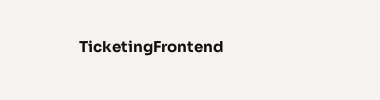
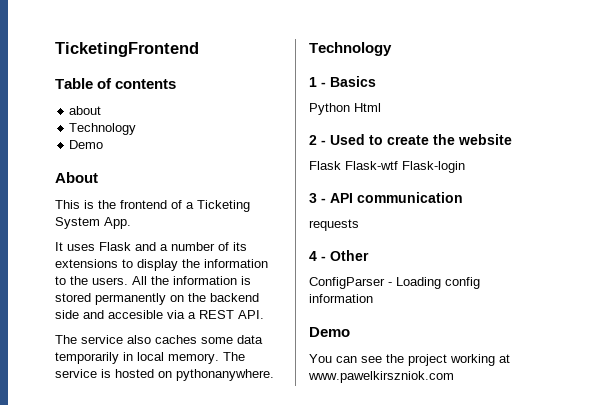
+ Table of contents
+ about
+ Technology
+ Demo
+ About
+ This is the frontend of a Ticketing System App.
+ It uses Flask and a number of its extensions to display the information to the users. All the information is stored permanently on the backend side and accesible via a REST API.
+ The service also caches some data temporarily in local memory. The service is hosted on pythonanywhere.
+ Technology
+ 1 - Basics
+ Python Html
+ 2 - Used to create the website
+ Flask Flask-wtf Flask-login
+ 3 - API communication
+ requests
+ 4 - Other
+ ConfigParser - Loading config information
+ Demo
+ You can see the project working at www.pawelkirszniok.com

